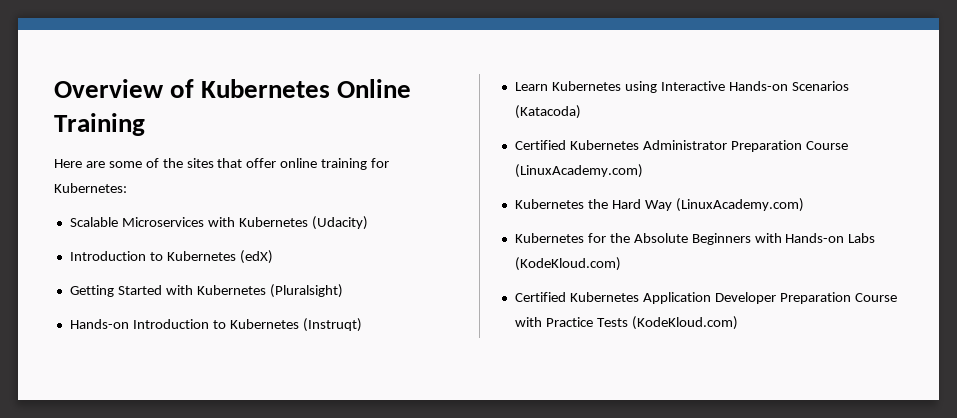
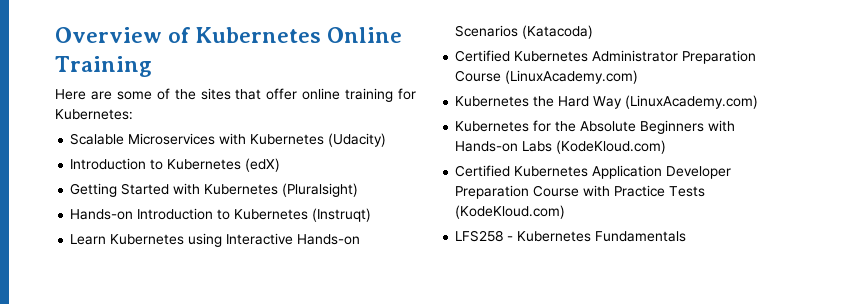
+ LFS258 - Kubernetes Fundamentals

